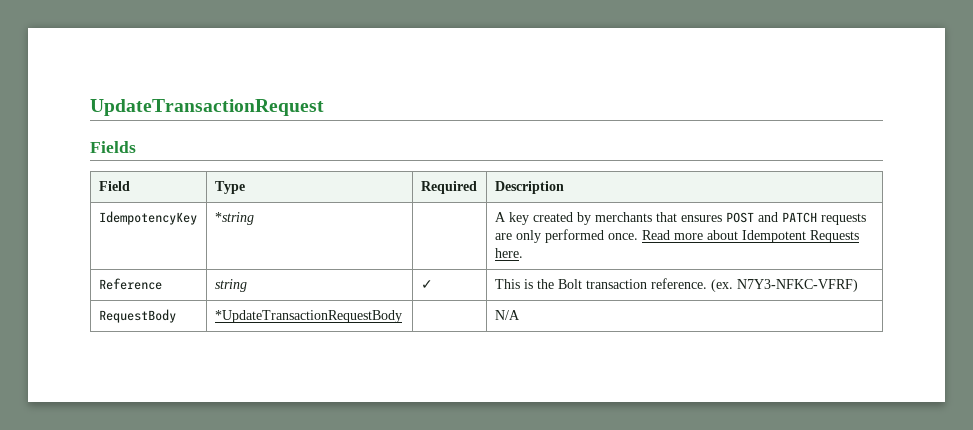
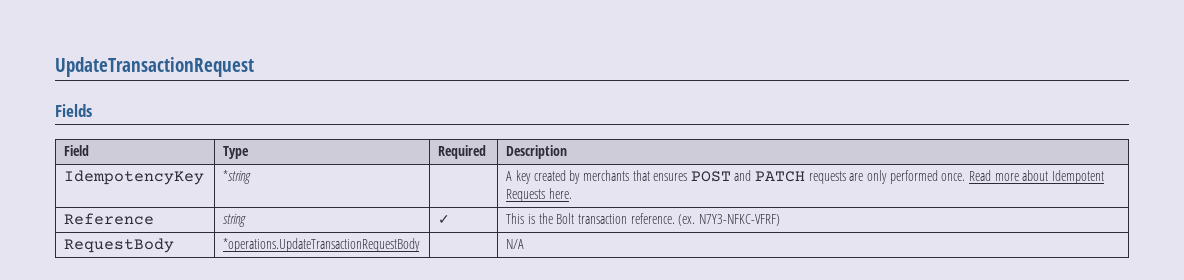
- RequestBody | *UpdateTransactionRequestBody | | N/A
+ RequestBody | *operations.UpdateTransactionRequestBody | | N/A

